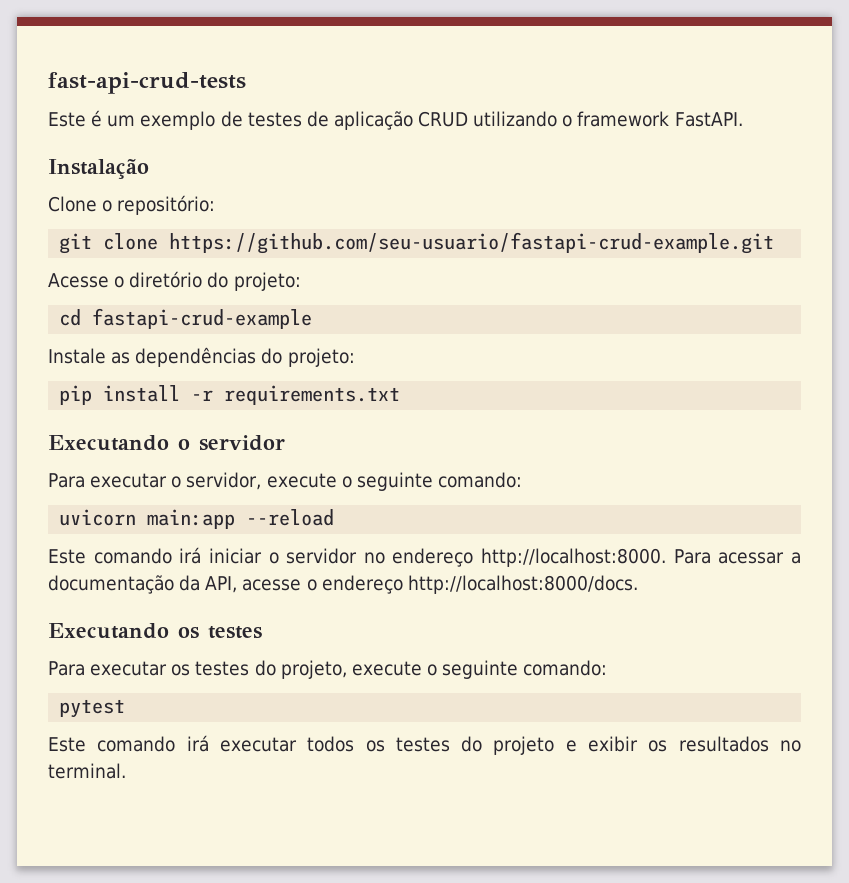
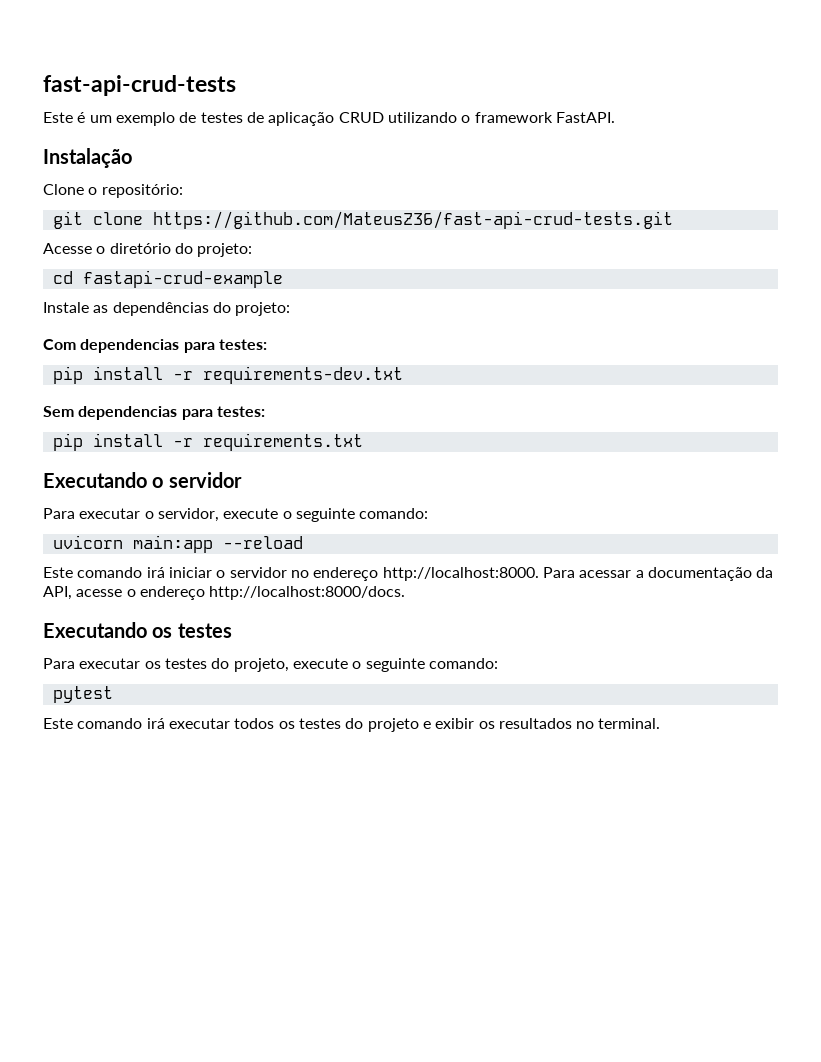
- git clone https://github.com/seu-usuario/fastapi-crud-example.git
+ git clone https://github.com/MateusZ36/fast-api-crud-tests.git
+ Com dependencias para testes:
+ pip install -r requirements-dev.txt
+ Sem dependencias para testes:

